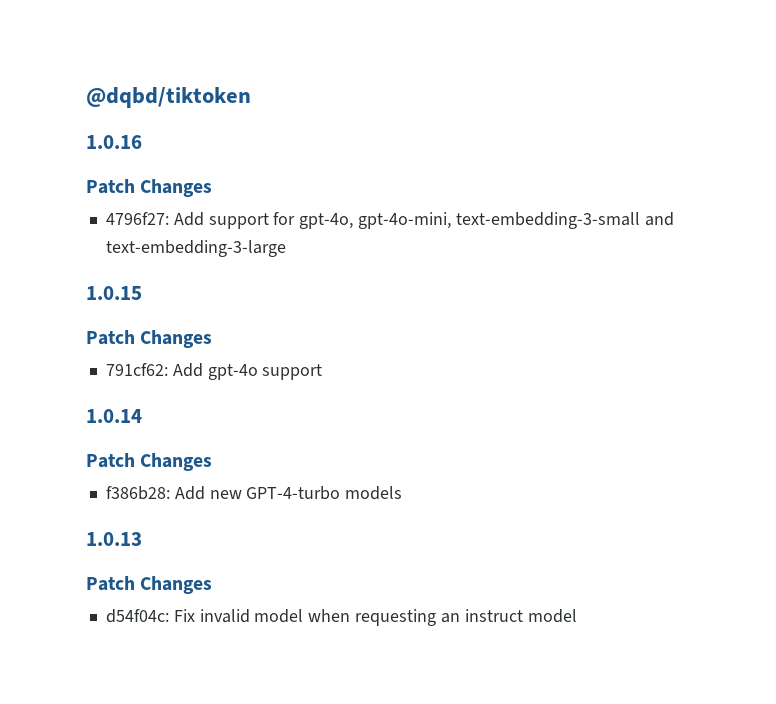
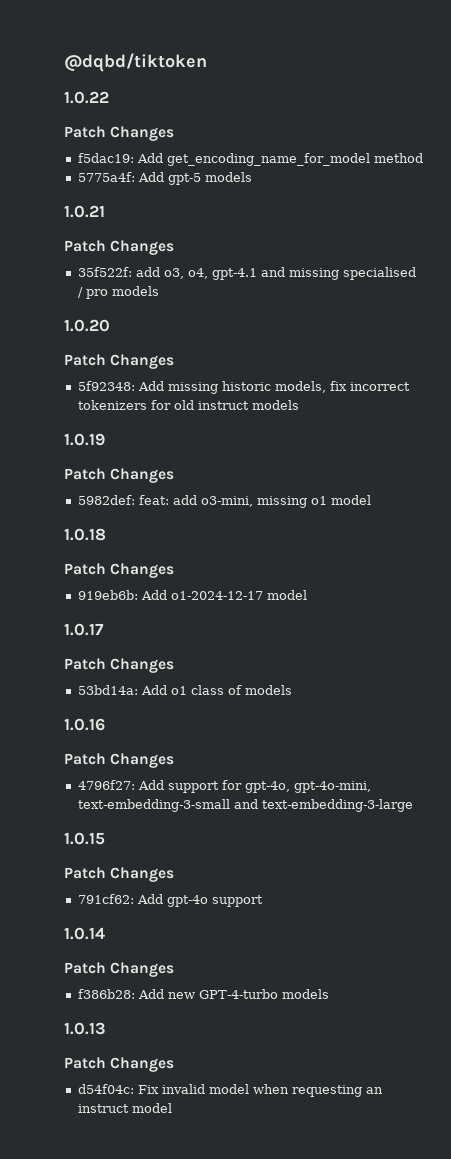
+ 1.0.22
+ Patch Changes
+ f5dac19: Add get_encoding_name_for_model method
+ 5775a4f: Add gpt-5 models
+ 1.0.21
+ Patch Changes
+ 35f522f: add o3, o4, gpt-4.1 and missing specialised / pro models
+ 1.0.20
+ Patch Changes
+ 5f92348: Add missing historic models, fix incorrect tokenizers for old instruct models
+ 1.0.19
+ Patch Changes
+ 5982def: feat: add o3-mini, missing o1 model
+ 1.0.18
+ Patch Changes
+ 919eb6b: Add o1-2024-12-17 model
+ 1.0.17
+ Patch Changes
+ 53bd14a: Add o1 class of models

